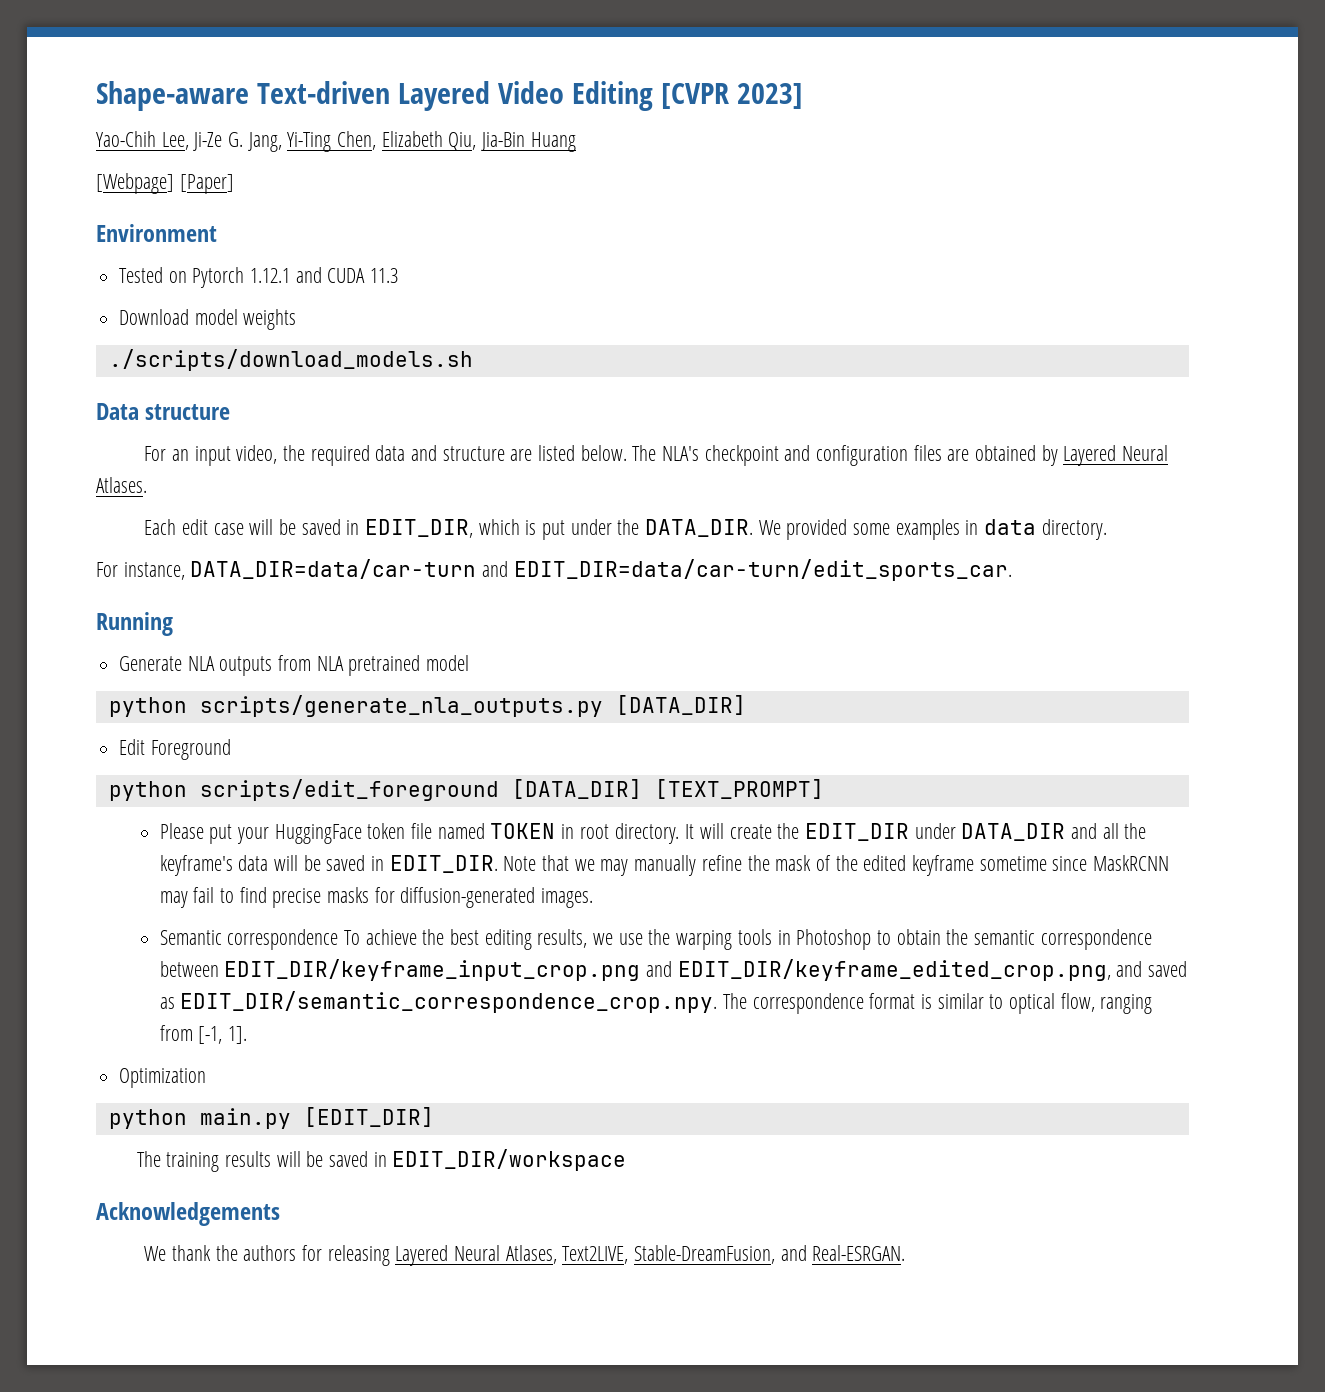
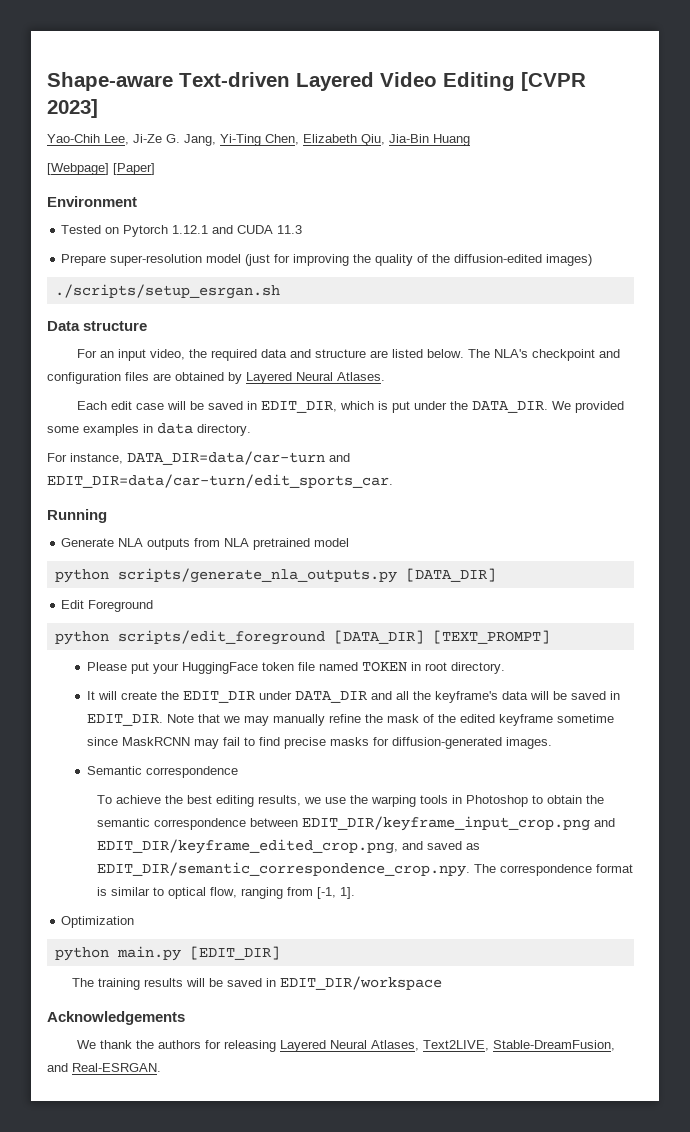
- Download model weights
- ./scripts/download_models.sh
+ Prepare super-resolution model (just for improving the quality of the diffusion-edited images)
+ ./scripts/setup_esrgan.sh
- Please put your HuggingFace token file named TOKEN in root directory. It will create the EDIT_DIR under DATA_DIR and all the keyframe's data will be saved in EDIT_DIR.
+ Please put your HuggingFace token file named TOKEN in root directory.
+ It will create the EDIT_DIR under DATA_DIR and all the keyframe's data will be saved in EDIT_DIR.
- Semantic correspondence To achieve the best editing results, we use the warping tools in Photoshop to obtain the semantic correspondence between EDIT_DIR/keyframe_input_crop.png and EDIT_DIR/keyframe_edited_crop.png, and saved as EDIT_DIR/semantic_correspondence_crop.npy. The correspondence format is similar to optical flow, ranging from [-1, 1].
+ Semantic correspondence
+ To achieve the best editing results, we use the warping tools in Photoshop to obtain the semantic correspondence between EDIT_DIR/keyframe_input_crop.png and EDIT_DIR/keyframe_edited_crop.png, and saved as EDIT_DIR/semantic_correspondence_crop.npy. The correspondence format is similar to optical flow, ranging from [-1, 1].

